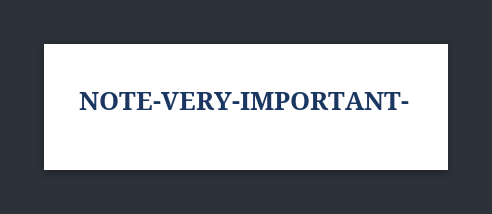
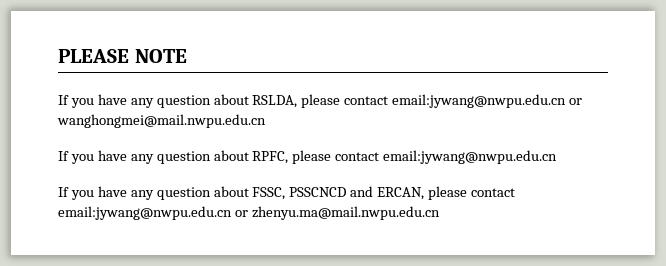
- NOTE-VERY-IMPORTANT-
+ PLEASE NOTE
+ If you have any question about RSLDA, please contact email:jywang@nwpu.edu.cn or wanghongmei@mail.nwpu.edu.cn
+ If you have any question about RPFC, please contact email:jywang@nwpu.edu.cn
+ If you have any question about FSSC, PSSCNCD and ERCAN, please contact email:jywang@nwpu.edu.cn or zhenyu.ma@mail.nwpu.edu.cn

